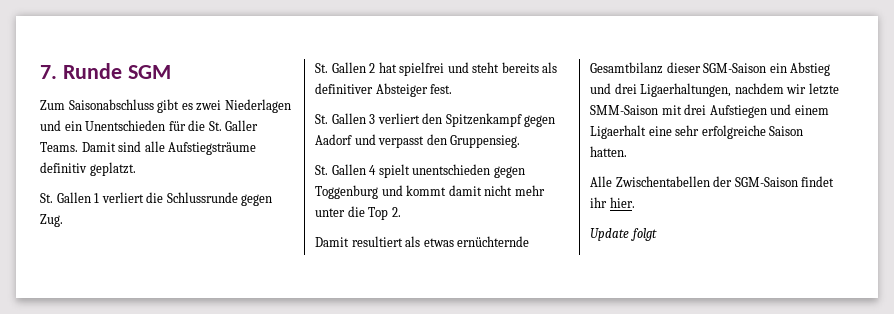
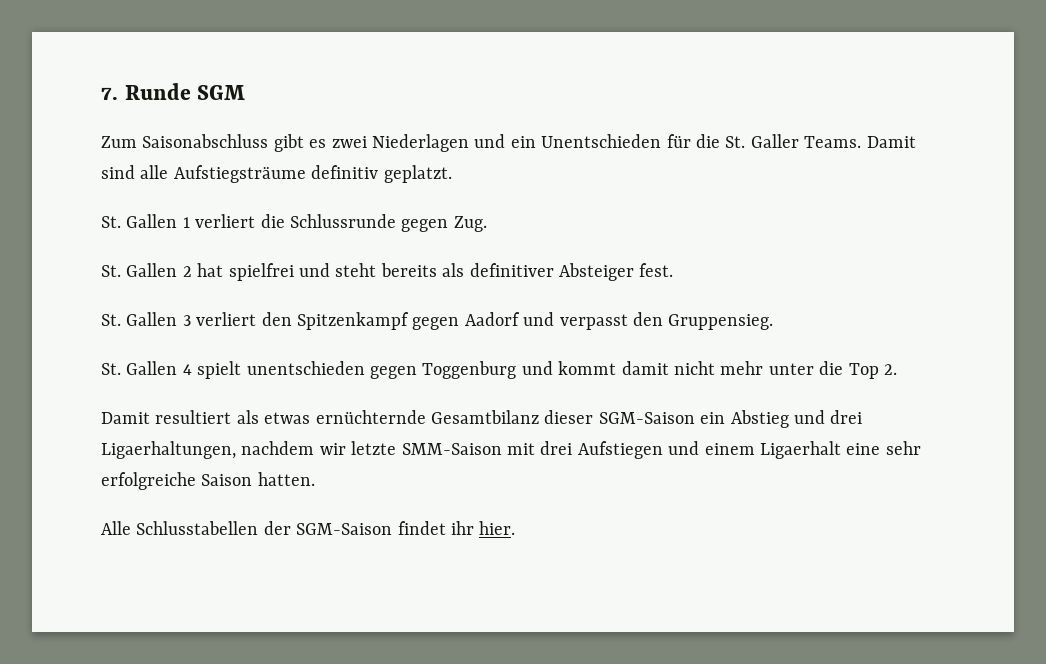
- Alle Zwischentabellen der SGM-Saison findet ihr hier.
+ Alle Schlusstabellen der SGM-Saison findet ihr hier.
- Update folgt

